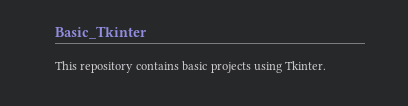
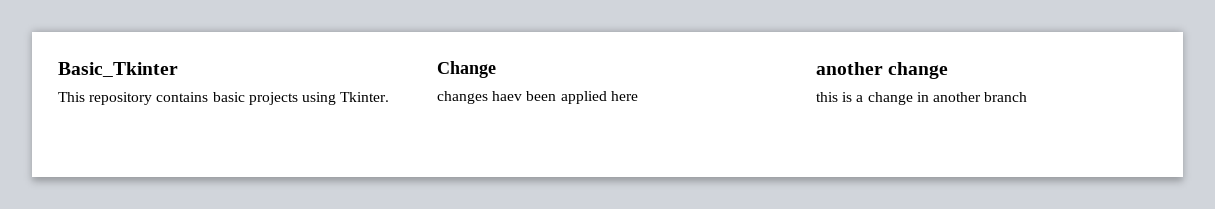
+ Change
+ changes haev been applied here
+ another change
+ this is a change in another branch

